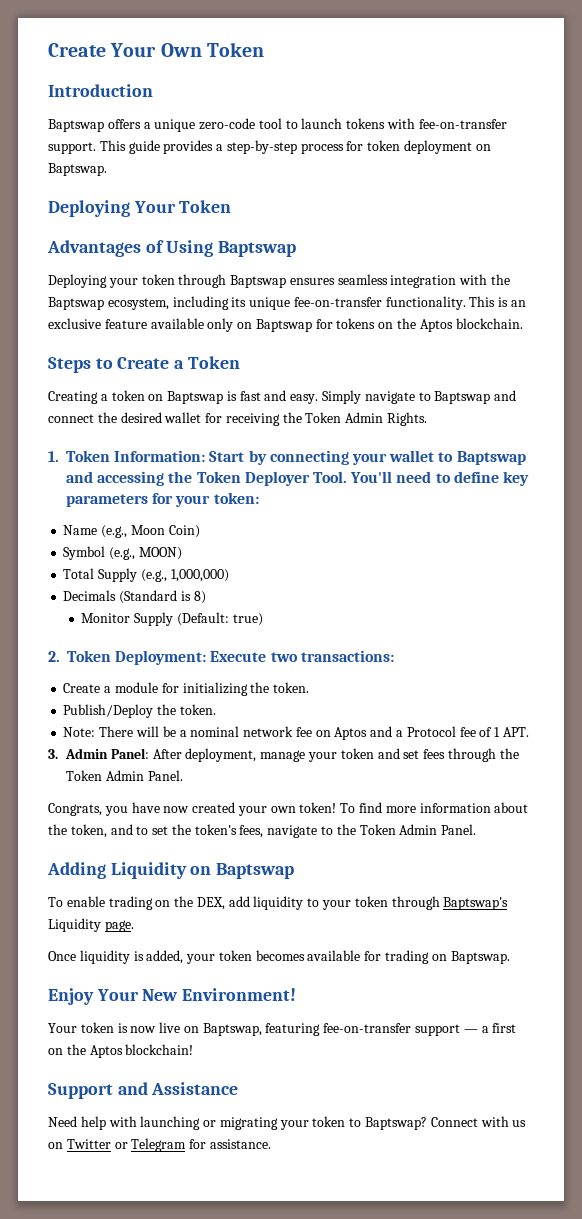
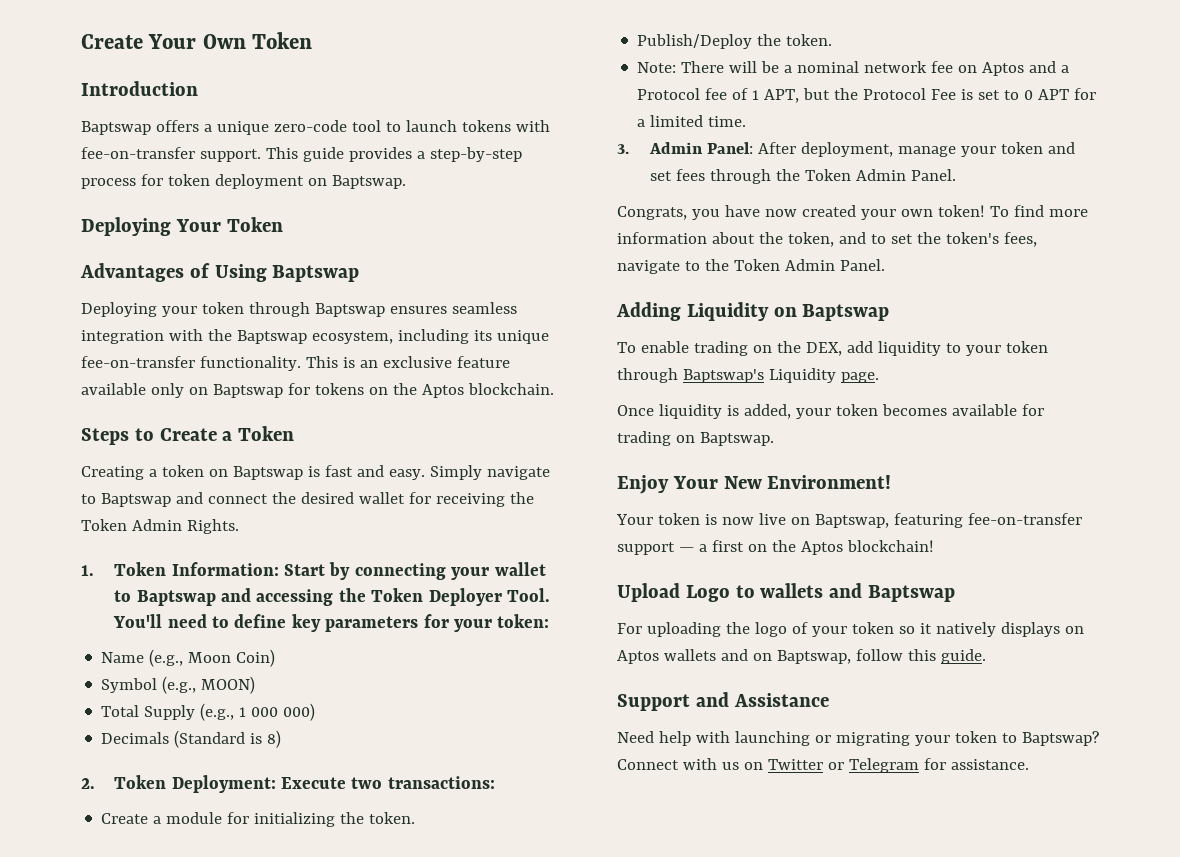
- Total Supply (e.g., 1,000,000)
+ Total Supply (e.g., 1 000 000)
- Monitor Supply (Default: true)
- Note: There will be a nominal network fee on Aptos and a Protocol fee of 1 APT.
+ Note: There will be a nominal network fee on Aptos and a Protocol fee of 1 APT, but the Protocol Fee is set to 0 APT for a limited time.
+ Upload Logo to wallets and Baptswap
+ For uploading the logo of your token so it natively displays on Aptos wallets and on Baptswap, follow this guide.

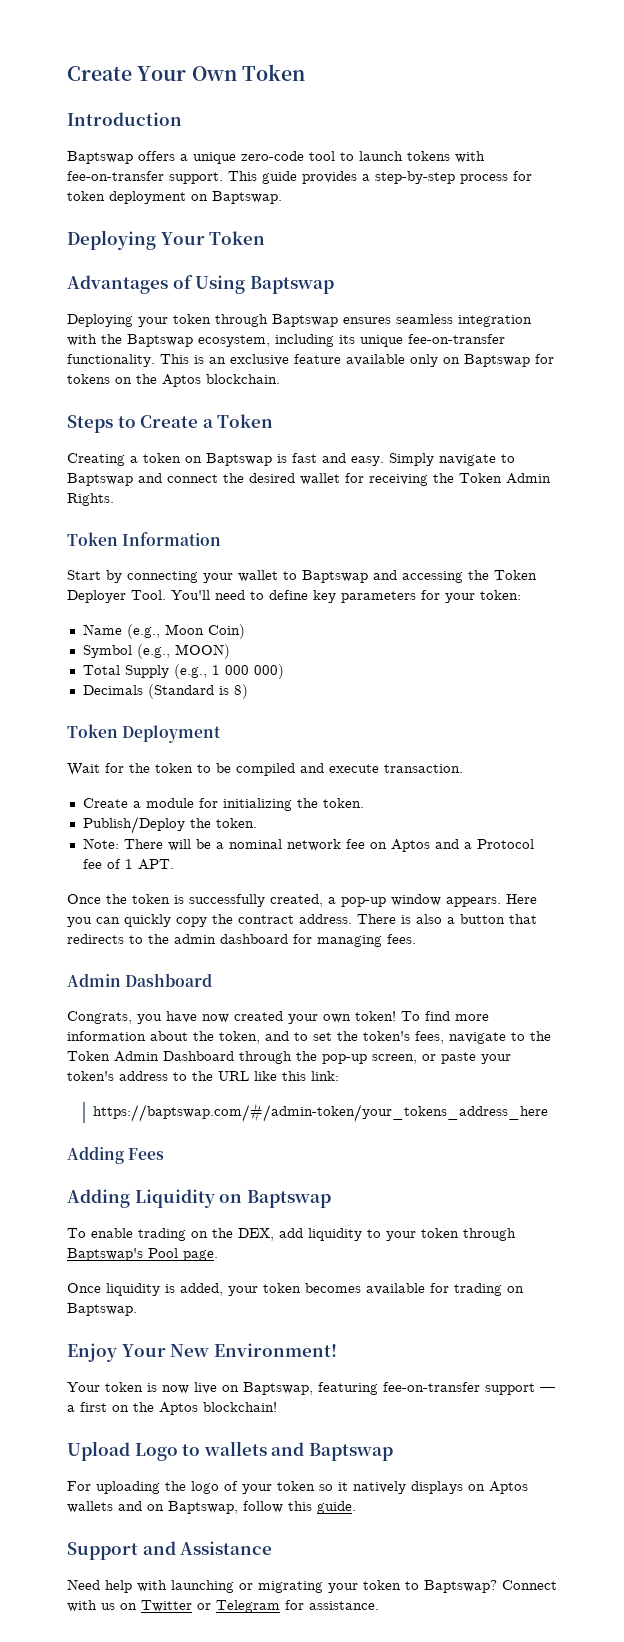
- 1. Token Information: Start by connecting your wallet to Baptswap and accessing the Token Deployer Tool.
+ Token Information
+ Start by connecting your wallet to Baptswap and accessing the Token Deployer Tool.
- 2. Token Deployment: Execute two transactions:
+ Token Deployment
+ Wait for the token to be compiled and execute transaction.
- Note: There will be a nominal network fee on Aptos and a Protocol fee of 1 APT, but the Protocol Fee is set to 0 APT for a limited time.
- 3. Admin Panel: After deployment, manage your token and set fees through the Token Admin Panel.
+ Note: There will be a nominal network fee on Aptos and a Protocol fee of 1 APT.
+ Once the token is successfully created, a pop-up window appears. Here you can quickly copy the contract address. There is also a button that redirects to the admin dashboard for managing fees.
+ Admin Dashboard
- To find more information about the token, and to set the token's fees, navigate to the Token Admin Panel.
+ To find more information about the token, and to set the token's fees, navigate to the Token Admin Dashboard through the pop-up screen, or paste your token's address to the URL like this link:
+ https://baptswap.com/#/admin-token/your_tokens_address_here
+ Adding Fees
- To enable trading on the DEX, add liquidity to your token through Baptswap's Liquidity page.
+ To enable trading on the DEX, add liquidity to your token through Baptswap's Pool page.

